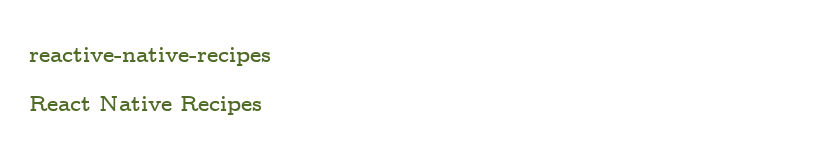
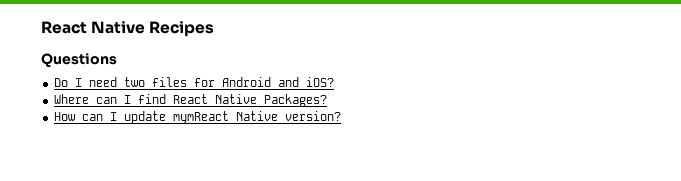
- reactive-native-recipes
+ Questions
+ Do I need two files for Android and iOS?
+ Where can I find React Native Packages?
+ How can I update mymReact Native version?

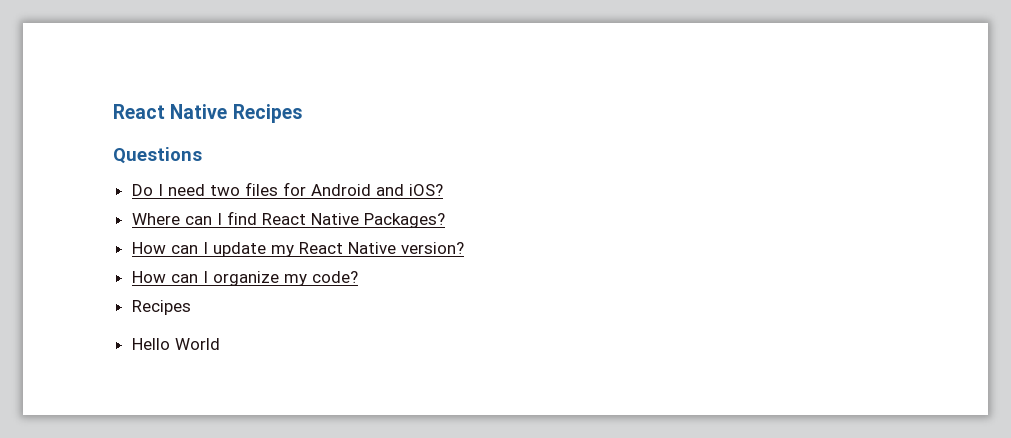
- How can I update mymReact Native version?
+ How can I update my React Native version?
+ How can I organize my code?
+ Recipes
+ Hello World

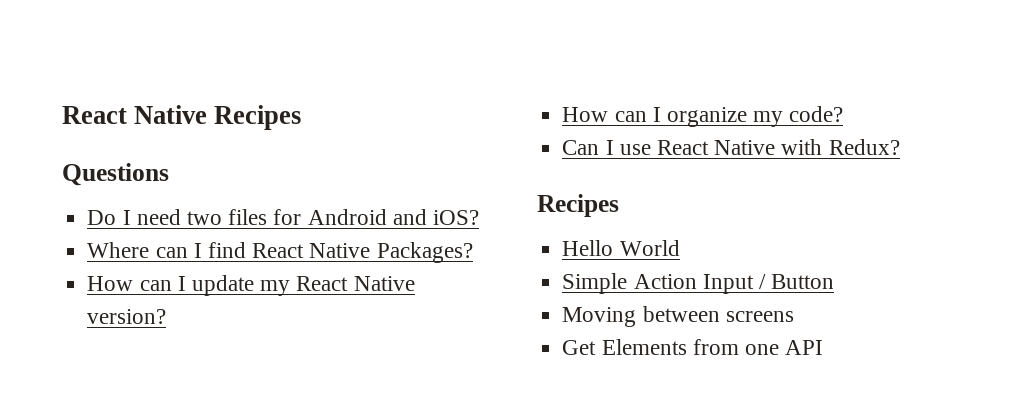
  How can I organize my code?
+ Can I use React Native with Redux?
  Recipes
  Hello World
+ Simple Action Input / Button
+ Moving between screens
+ Get Elements from one API

